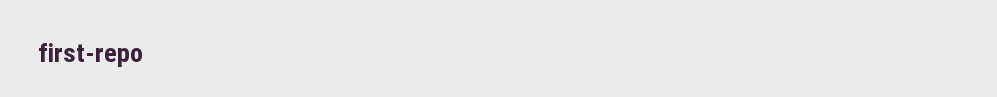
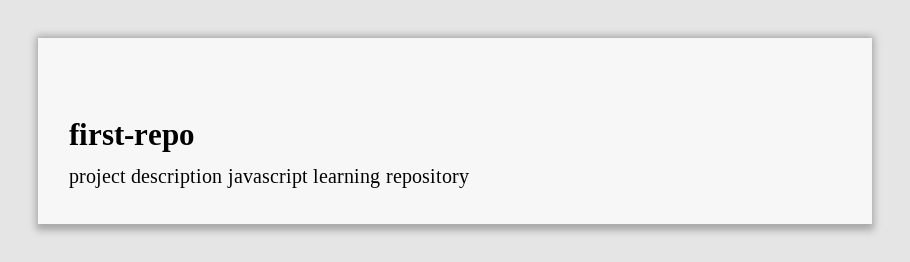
+ project description javascript learning repository

